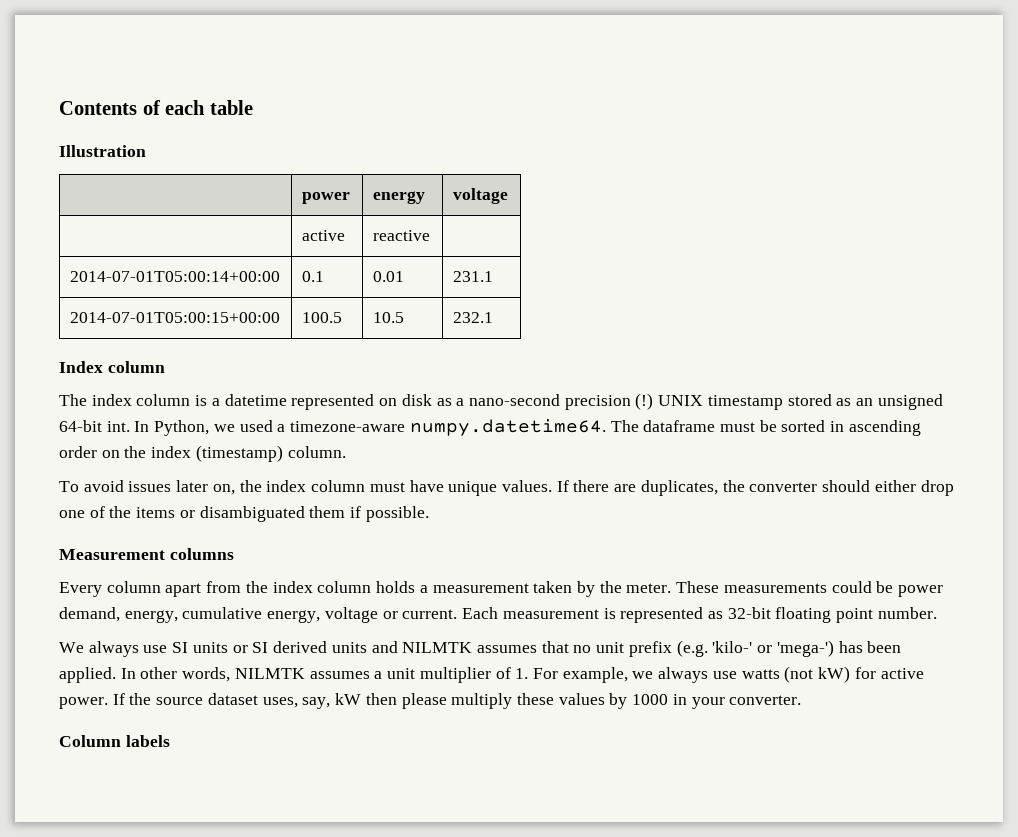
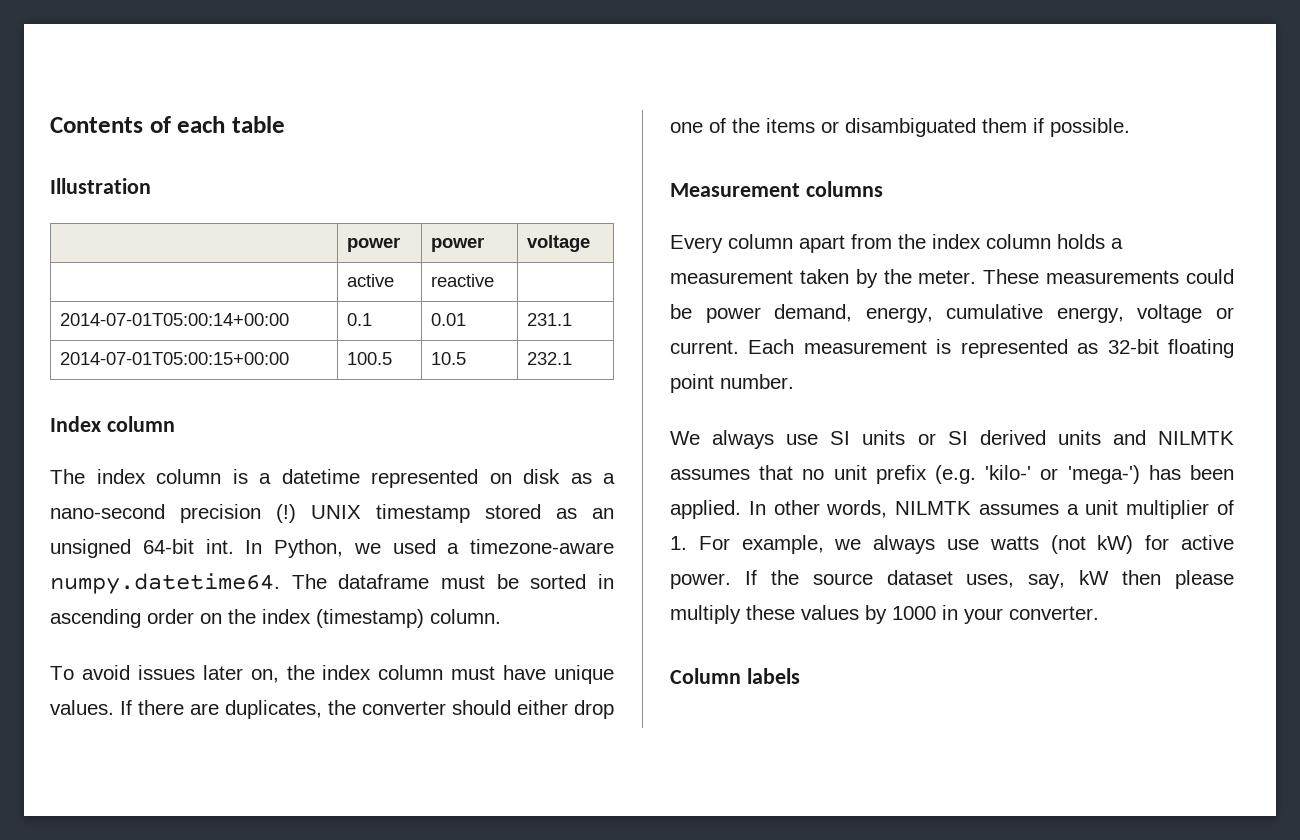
- | power | energy | voltage
+ | power | power | voltage

